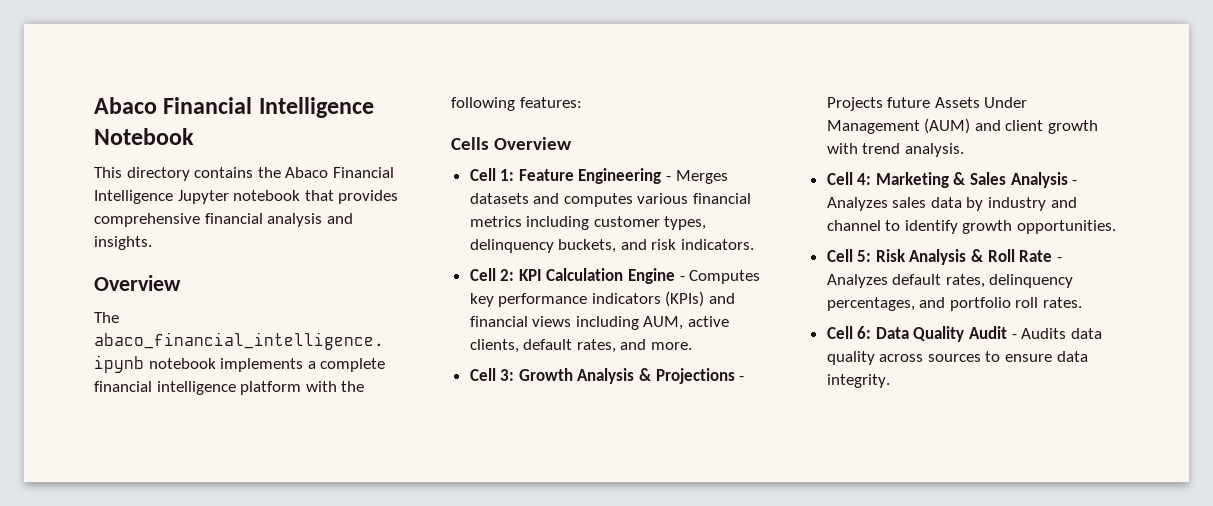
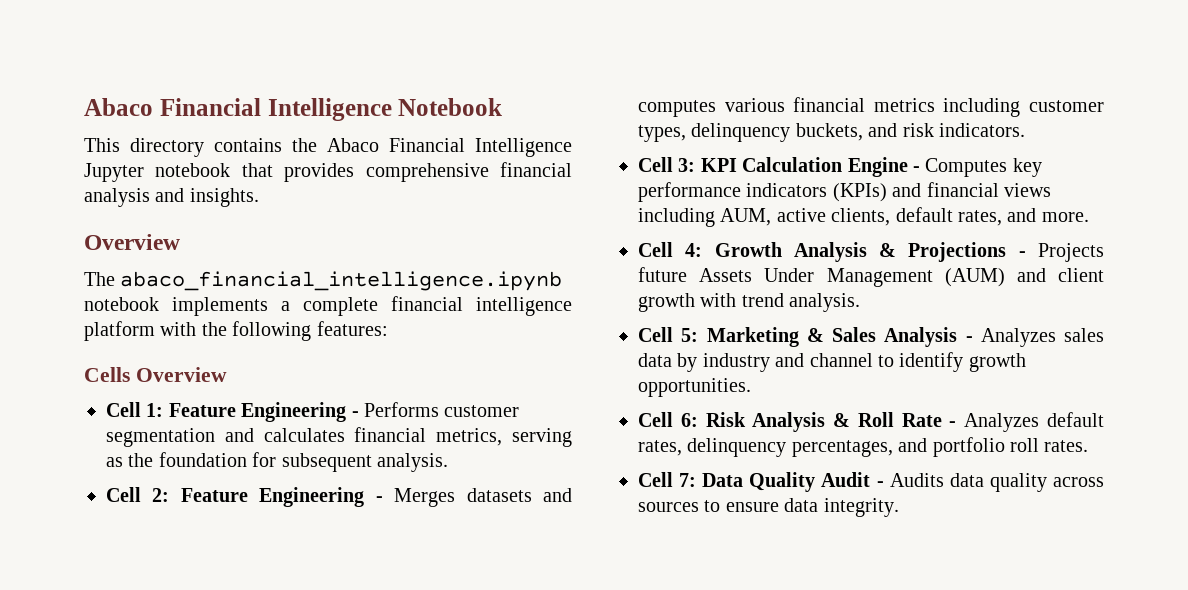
- Cell 1: Feature Engineering - Merges datasets and computes various financial metrics including customer types, delinquency buckets, and risk indicators.
+ Cell 1: Feature Engineering - Performs customer segmentation and calculates financial metrics, serving as the foundation for subsequent analysis.
+ Cell 2: Feature Engineering - Merges datasets and computes various financial metrics including customer types, delinquency buckets, and risk indicators.
- Cell 2: KPI Calculation Engine - Computes key performance indicators (KPIs) and financial views including AUM, active clients, default rates, and more.
+ Cell 3: KPI Calculation Engine - Computes key performance indicators (KPIs) and financial views including AUM, active clients, default rates, and more.
- Cell 3: Growth Analysis & Projections - Projects future Assets Under Management (AUM) and client growth with trend analysis.
+ Cell 4: Growth Analysis & Projections - Projects future Assets Under Management (AUM) and client growth with trend analysis.
- Cell 4: Marketing & Sales Analysis - Analyzes sales data by industry and channel to identify growth opportunities.
+ Cell 5: Marketing & Sales Analysis - Analyzes sales data by industry and channel to identify growth opportunities.
- Cell 5: Risk Analysis & Roll Rate - Analyzes default rates, delinquency percentages, and portfolio roll rates.
+ Cell 6: Risk Analysis & Roll Rate - Analyzes default rates, delinquency percentages, and portfolio roll rates.
- Cell 6: Data Quality Audit - Audits data quality across sources to ensure data integrity.
+ Cell 7: Data Quality Audit - Audits data quality across sources to ensure data integrity.

